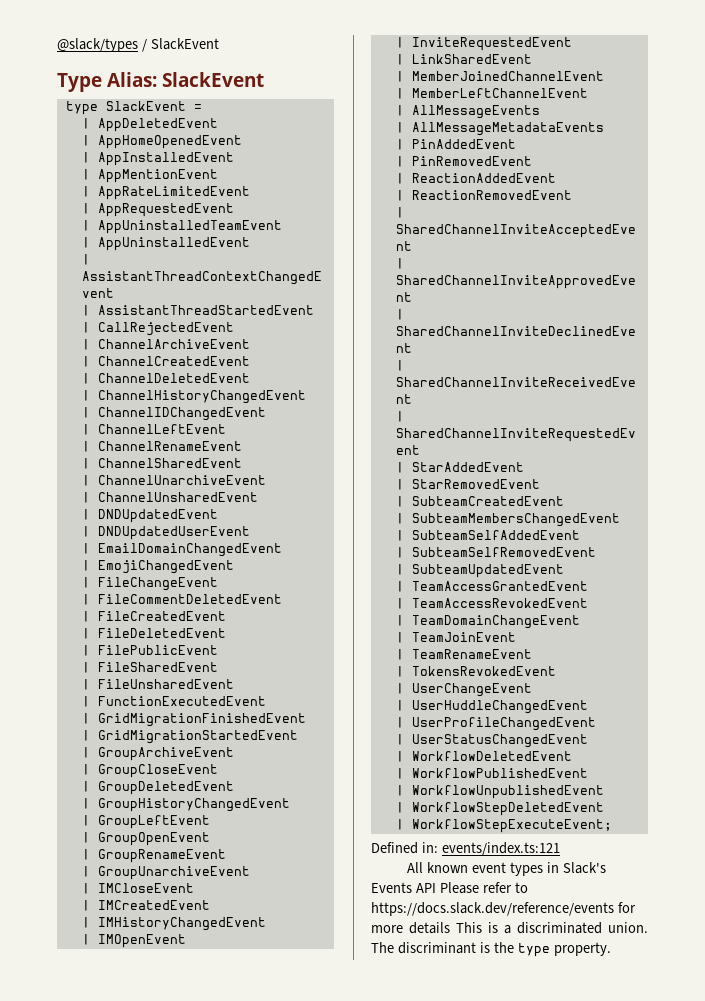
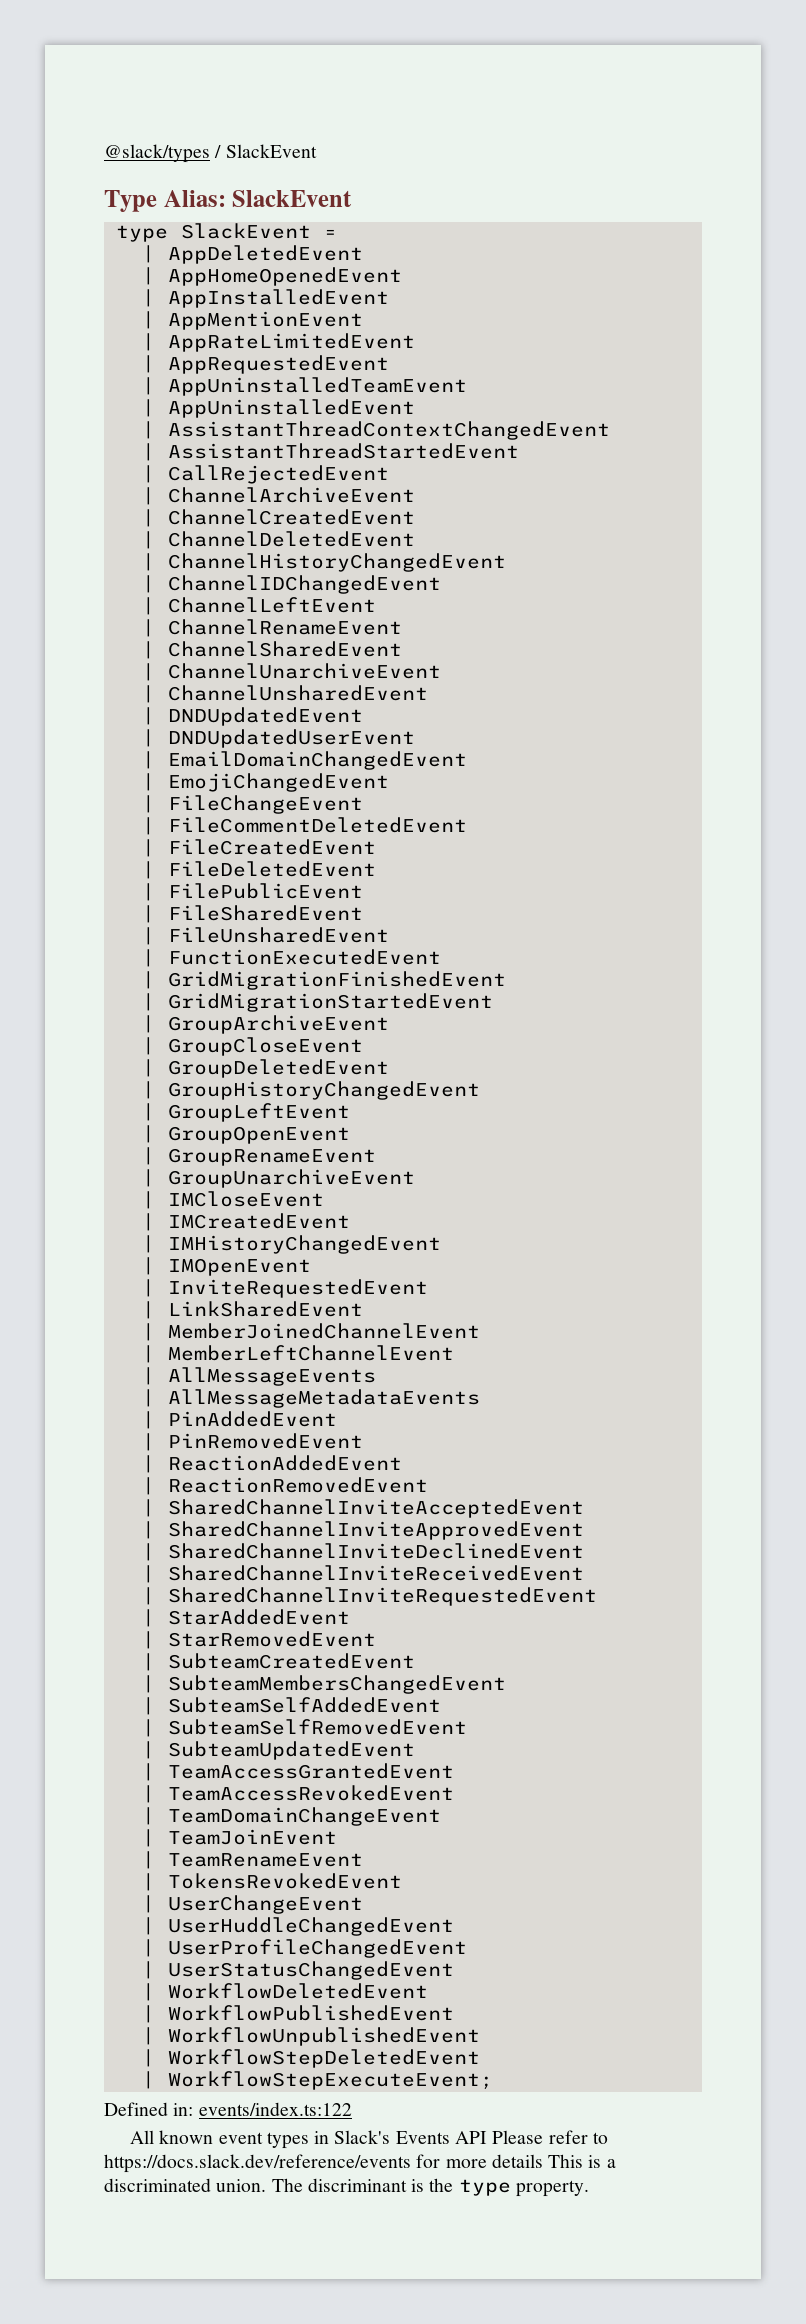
- Defined in: events/index.ts:121
+ Defined in: events/index.ts:122

